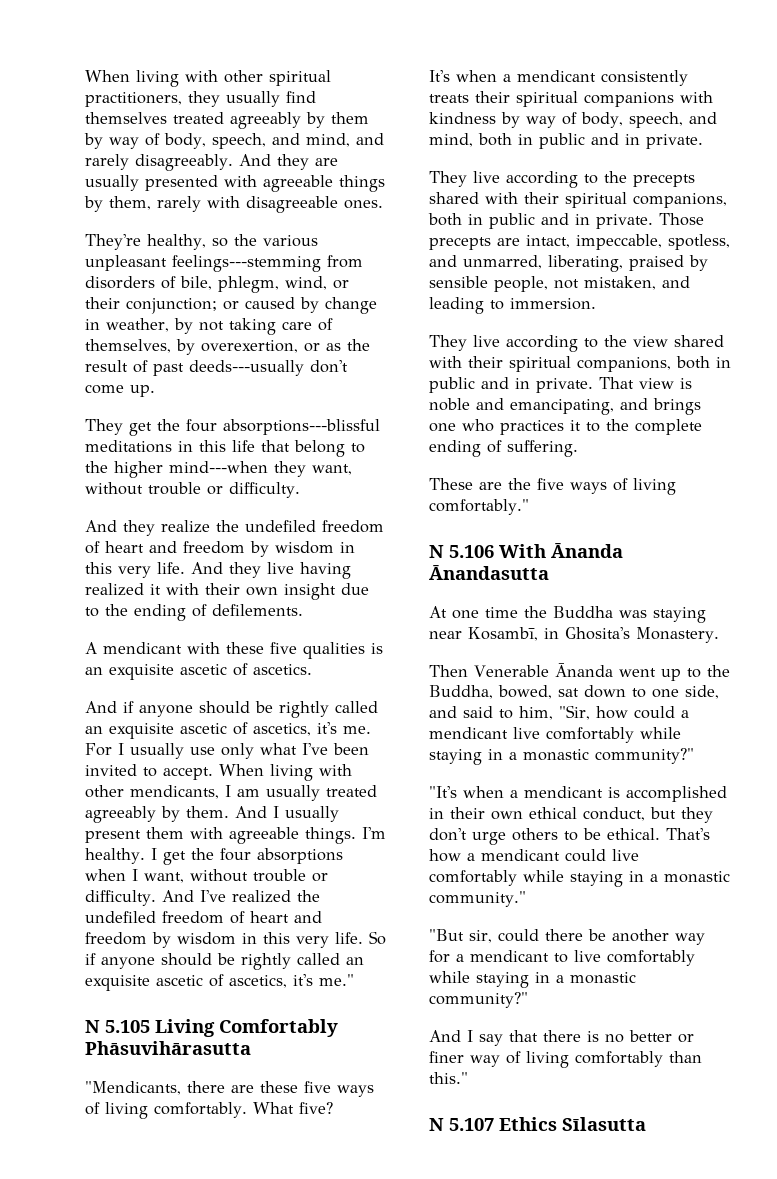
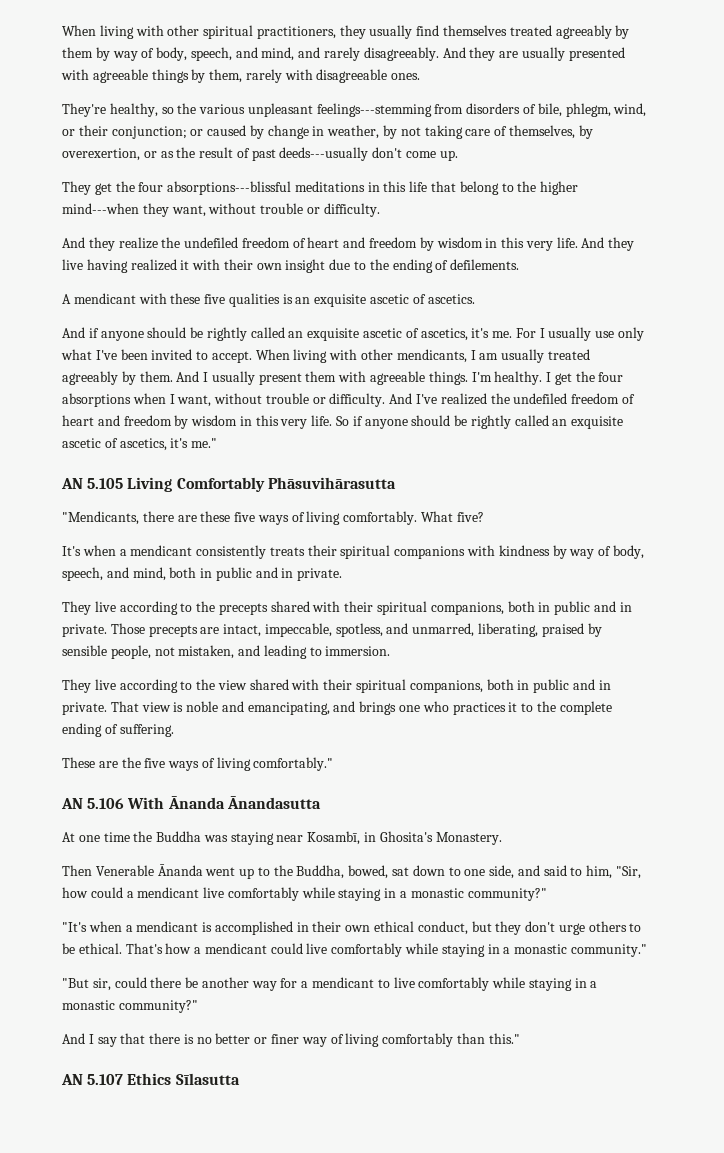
- N 5.105 Living Comfortably Phāsuvihārasutta
+ AN 5.105 Living Comfortably Phāsuvihārasutta
- N 5.106 With Ānanda Ānandasutta
+ AN 5.106 With Ānanda Ānandasutta
- N 5.107 Ethics Sīlasutta
+ AN 5.107 Ethics Sīlasutta

